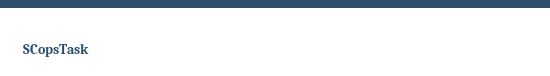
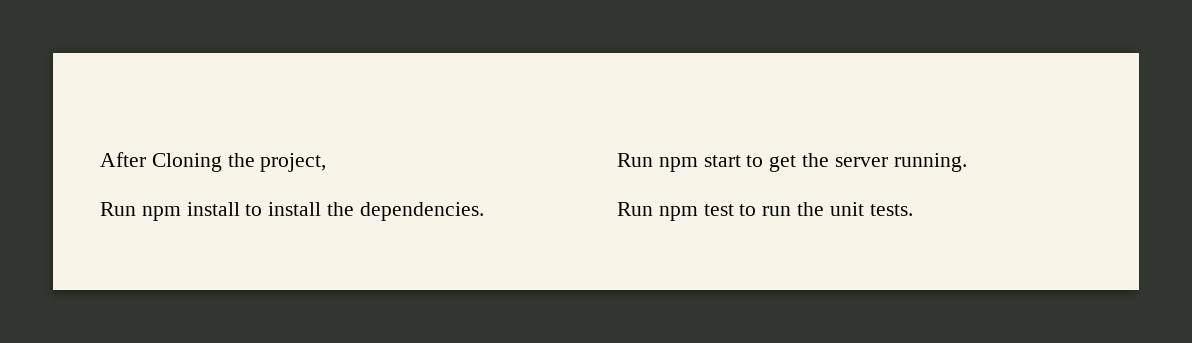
- SCopsTask
+ After Cloning the project,
+ Run npm install to install the dependencies.
+ Run npm start to get the server running.
+ Run npm test to run the unit tests.

